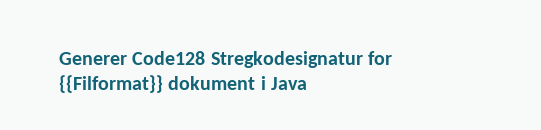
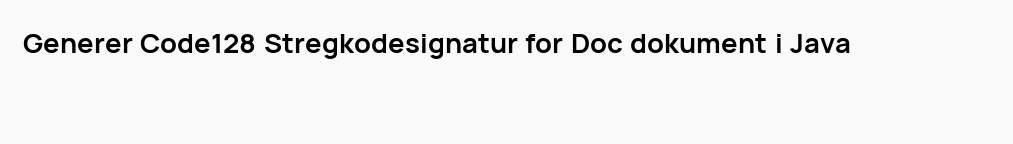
- Generer Code128 Stregkodesignatur for {{Filformat}} dokument i Java
+ Generer Code128 Stregkodesignatur for Doc dokument i Java

